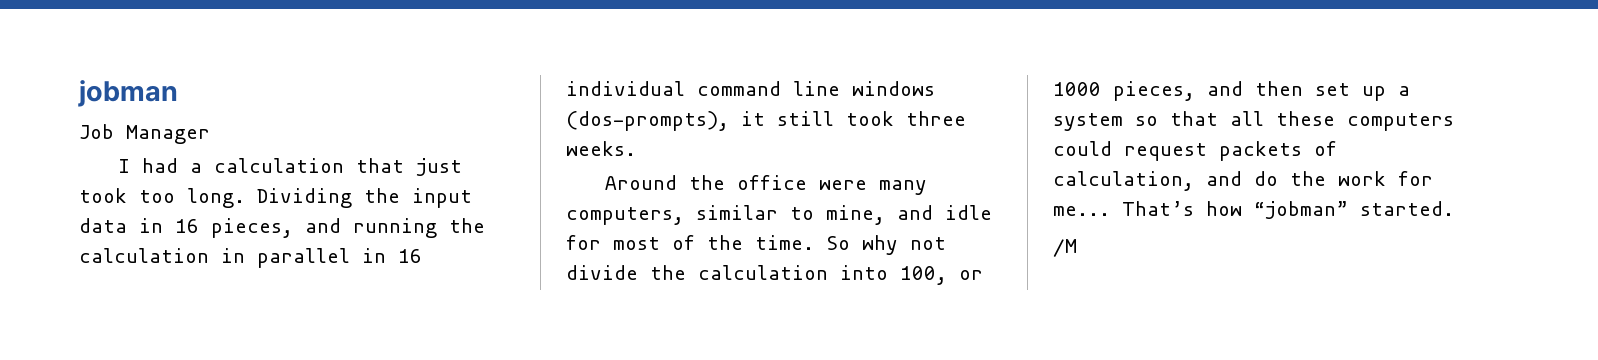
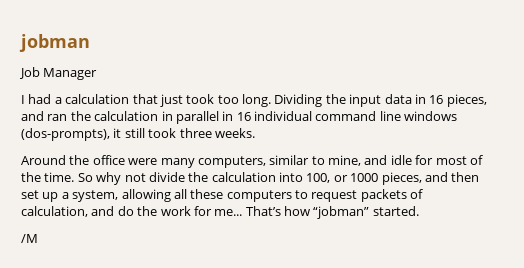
- Dividing the input data in 16 pieces, and running the calculation in parallel in 16 individual command line windows (dos-prompts), it still took three weeks.
+ Dividing the input data in 16 pieces, and ran the calculation in parallel in 16 individual command line windows (dos-prompts), it still took three weeks.
- So why not divide the calculation into 100, or 1000 pieces, and then set up a system so that all these computers could request packets of calculation, and do the work for me...
+ So why not divide the calculation into 100, or 1000 pieces, and then set up a system, allowing all these computers to request packets of calculation, and do the work for me...

